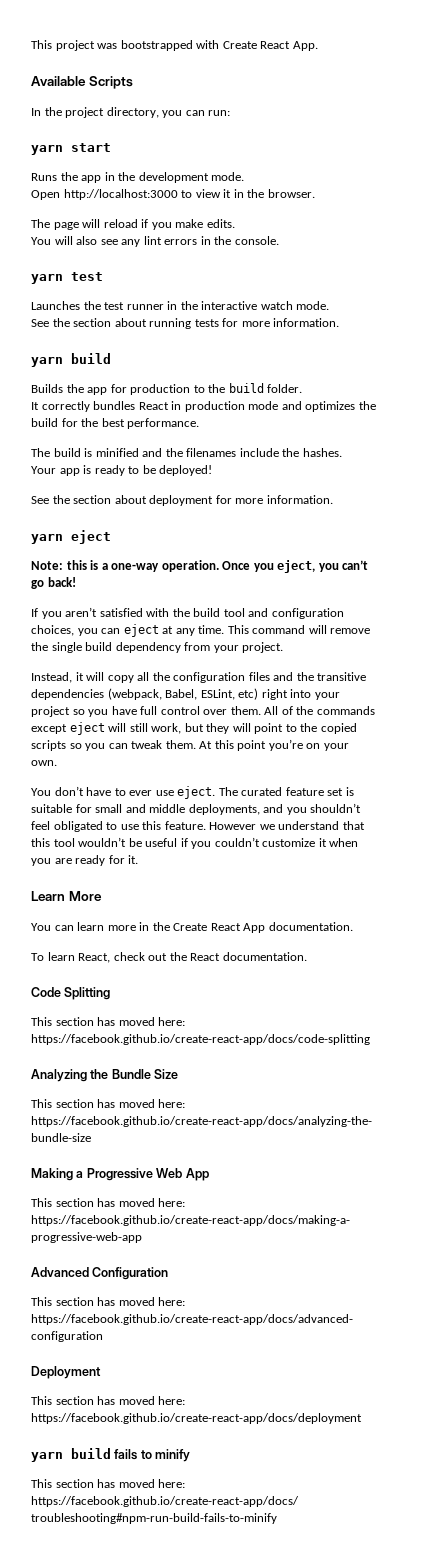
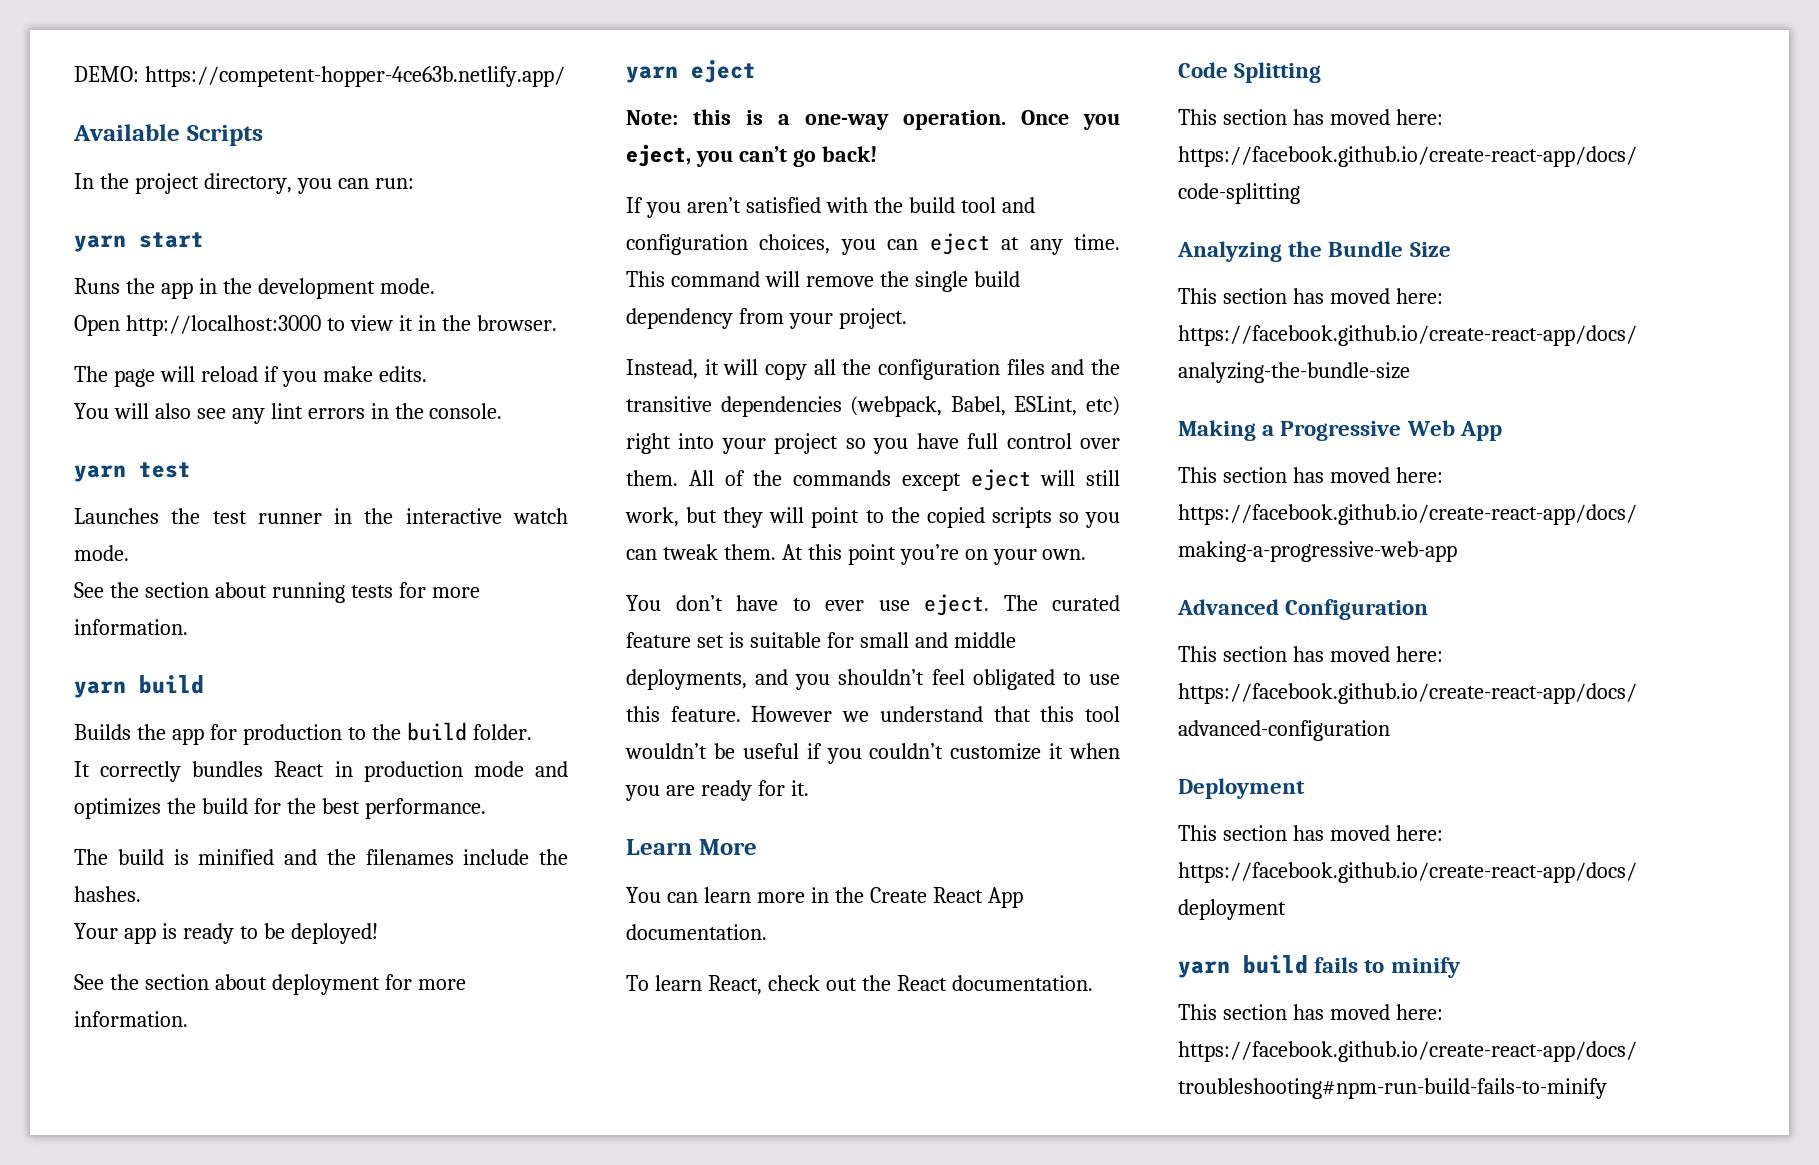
- This project was bootstrapped with Create React App.
+ DEMO: https://competent-hopper-4ce63b.netlify.app/

